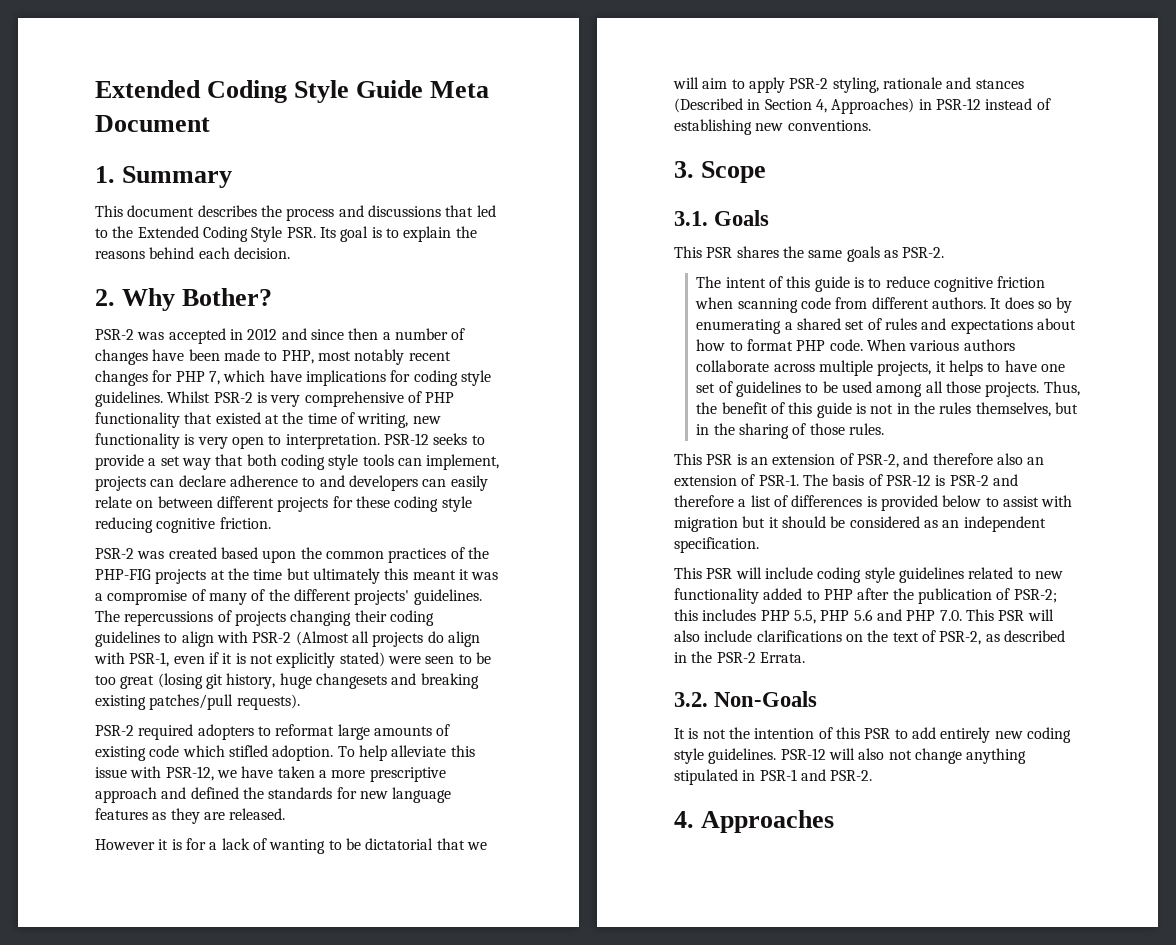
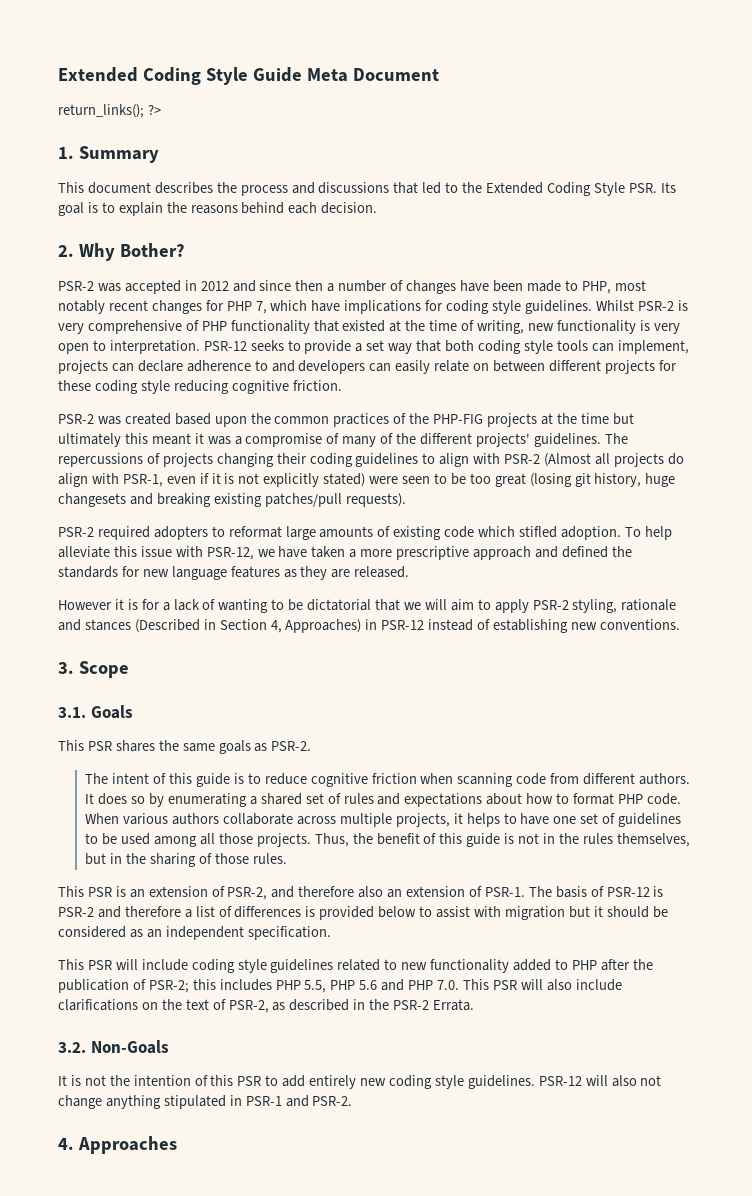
+ return_links(); ?>

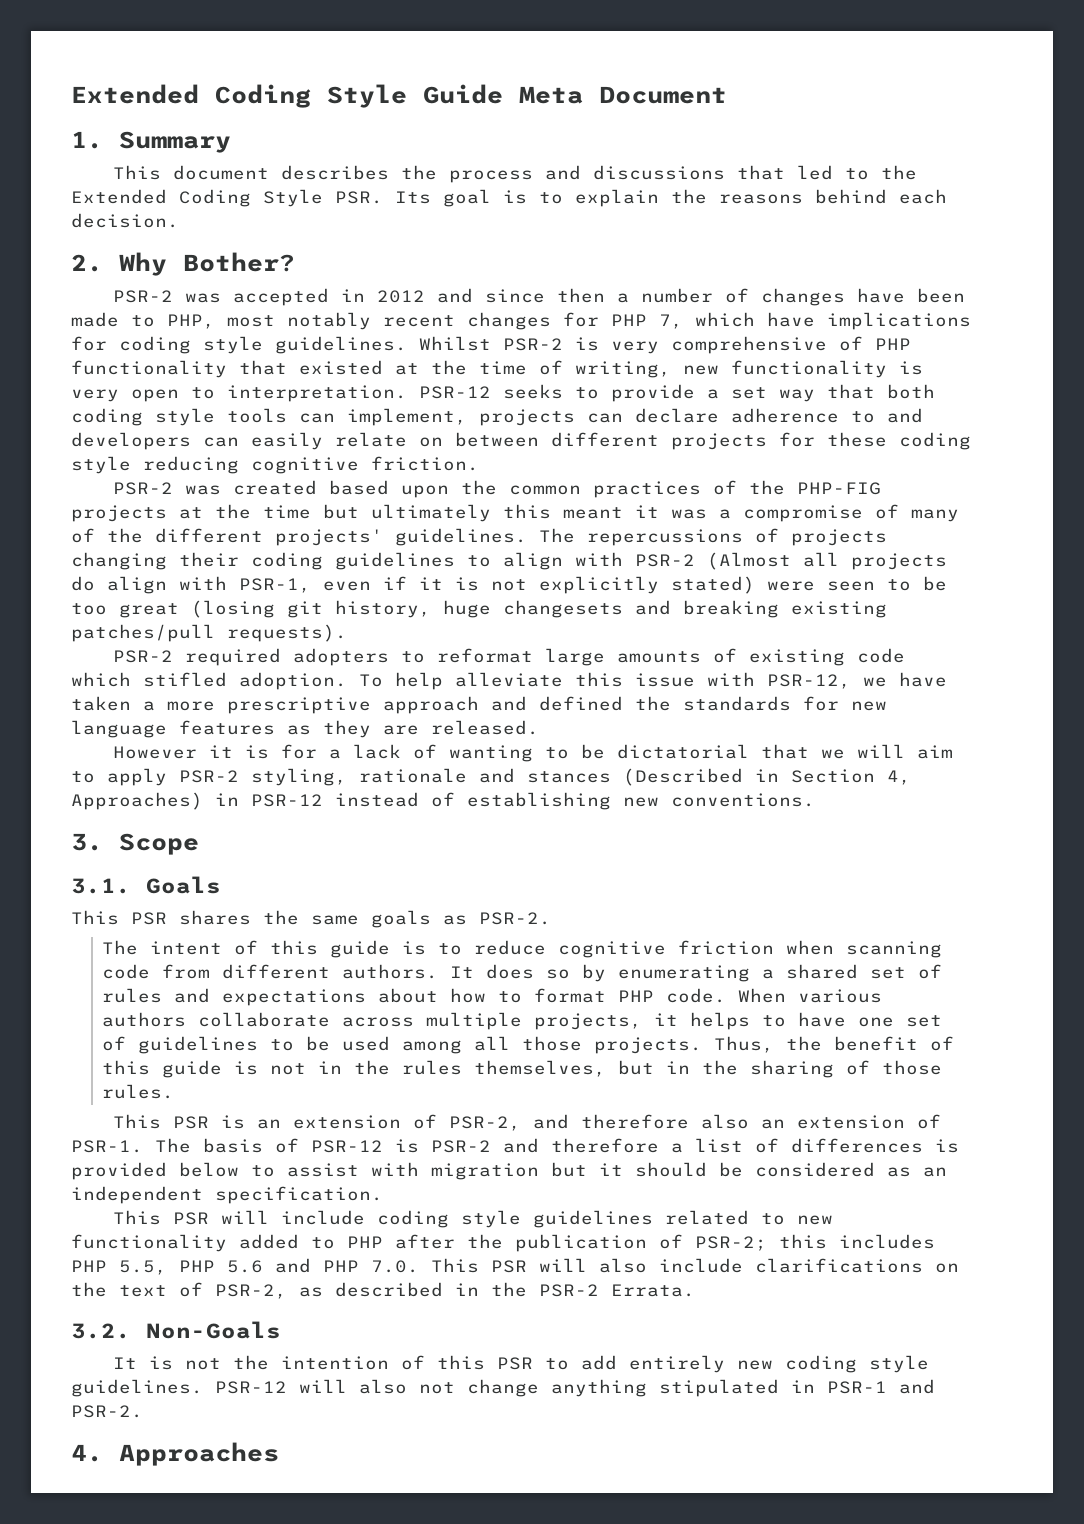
- return_links(); ?>

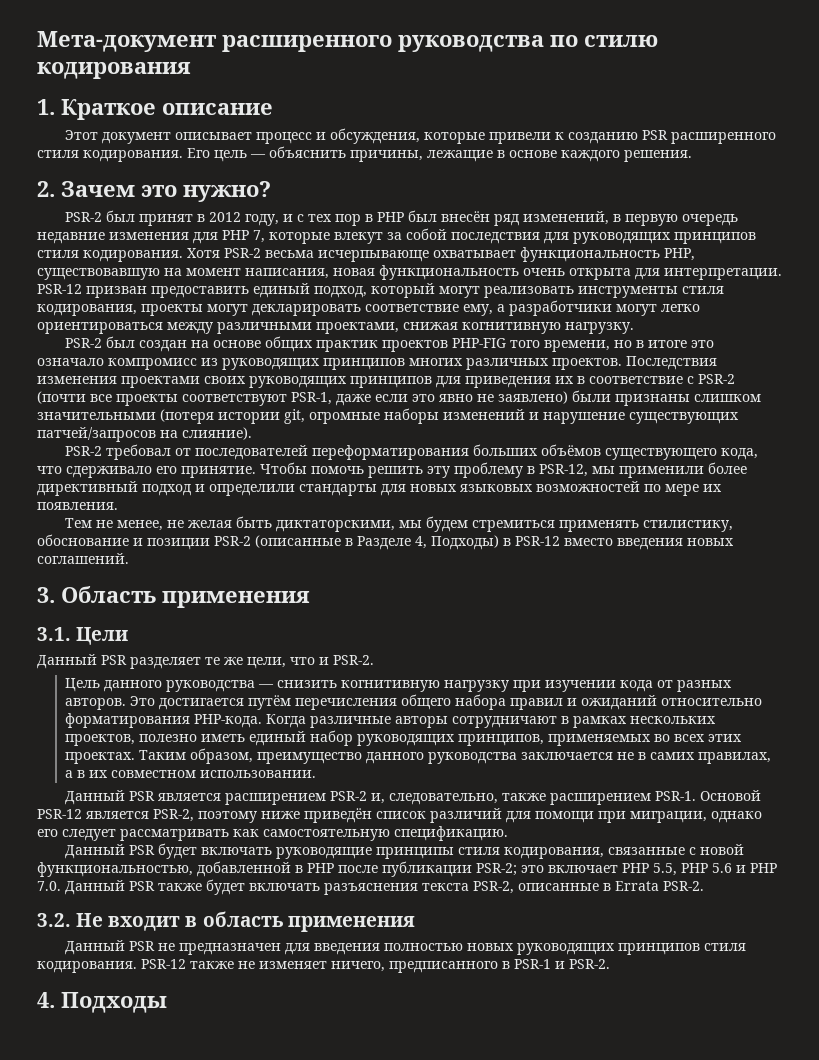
- Extended Coding Style Guide Meta Document
- 1. Summary
- This document describes the process and discussions that led to the Extended Coding Style PSR. Its goal is to explain the reasons behind each decision.
- 2. Why Bother?
- PSR-2 was accepted in 2012 and since then a number of changes have been made to PHP, most notably recent changes for PHP 7, which have implications for coding style guidelines. Whilst PSR-2 is very comprehensive of PHP functionality that existed at the time of writing, new functionality is very open to interpretation. PSR-12 seeks to provide a set way that both coding style tools can implement, projects can declare adherence to and developers can easily relate on between different projects for these coding style reducing cognitive friction.
- PSR-2 was created based upon the common practices of the PHP-FIG projects at the time but ultimately this meant it was a compromise of many of the different projects' guidelines. The repercussions of projects changing their coding guidelines to align with PSR-2 (Almost all projects do align with PSR-1, even if it is not explicitly stated) were seen to be too great (losing git history, huge changesets and breaking existing patches/pull requests).
- PSR-2 required adopters to reformat large amounts of existing code which stifled adoption. To help alleviate this issue with PSR-12, we have taken a more prescriptive approach and defined the standards for new language features as they are released.
- However it is for a lack of wanting to be dictatorial that we will aim to apply PSR-2 styling, rationale and stances (Described in Section 4, Approaches) in PSR-12 instead of establishing new conventions.
+ Мета-документ расширенного руководства по стилю кодирования
+ 1. Краткое описание
+ Этот документ описывает процесс и обсуждения, которые привели к созданию PSR расширенного стиля кодирования. Его цель — объяснить причины, лежащие в основе каждого решения.
+ 2. Зачем это нужно?
+ PSR-2 был принят в 2012 году, и с тех пор в PHP был внесён ряд изменений, в первую очередь недавние изменения для PHP 7, которые влекут за собой последствия для руководящих принципов стиля кодирования. Хотя PSR-2 весьма исчерпывающе охватывает функциональность PHP, существовавшую на момент написания, новая функциональность очень открыта для интерпретации. PSR-12 призван предоставить единый подход, который могут реализовать инструменты стиля кодирования, проекты могут декларировать соответствие ему, а разработчики могут легко ориентироваться между различными проектами, снижая когнитивную нагрузку.
+ PSR-2 был создан на основе общих практик проектов PHP-FIG того времени, но в итоге это означало компромисс из руководящих принципов многих различных проектов. Последствия изменения проектами своих руководящих принципов для приведения их в соответствие с PSR-2 (почти все проекты соответствуют PSR-1, даже если это явно не заявлено) были признаны слишком значительными (потеря истории git, огромные наборы изменений и нарушение существующих патчей/запросов на слияние).
+ PSR-2 требовал от последователей переформатирования больших объёмов существующего кода, что сдерживало его принятие. Чтобы помочь решить эту проблему в PSR-12, мы применили более директивный подход и определили стандарты для новых языковых возможностей по мере их появления.
+ Тем не менее, не желая быть диктаторскими, мы будем стремиться применять стилистику, обоснование и позиции PSR-2 (описанные в Разделе 4, Подходы) в PSR-12 вместо введения новых соглашений.
- 3. Scope
+ 3. Область применения
- 3.1. Goals
- This PSR shares the same goals as PSR-2.
- The intent of this guide is to reduce cognitive friction when scanning code from different authors. It does so by enumerating a shared set of rules and expectations about how to format PHP code. When various authors collaborate across multiple projects, it helps to have one set of guidelines to be used among all those projects. Thus, the benefit of this guide is not in the rules themselves, but in the sharing of those rules.
- This PSR is an extension of PSR-2, and therefore also an extension of PSR-1. The basis of PSR-12 is PSR-2 and therefore a list of differences is provided below to assist with migration but it should be considered as an independent specification.
- This PSR will include coding style guidelines related to new functionality added to PHP after the publication of PSR-2; this includes PHP 5.5, PHP 5.6 and PHP 7.0. This PSR will also include clarifications on the text of PSR-2, as described in the PSR-2 Errata.
- 3.2. Non-Goals
- It is not the intention of this PSR to add entirely new coding style guidelines. PSR-12 will also not change anything stipulated in PSR-1 and PSR-2.
+ 3.1. Цели
+ Данный PSR разделяет те же цели, что и PSR-2.
+ Цель данного руководства — снизить когнитивную нагрузку при изучении кода от разных авторов. Это достигается путём перечисления общего набора правил и ожиданий относительно форматирования PHP-кода. Когда различные авторы сотрудничают в рамках нескольких проектов, полезно иметь единый набор руководящих принципов, применяемых во всех этих проектах. Таким образом, преимущество данного руководства заключается не в самих правилах, а в их совместном использовании.
+ Данный PSR является расширением PSR-2 и, следовательно, также расширением PSR-1. Основой PSR-12 является PSR-2, поэтому ниже приведён список различий для помощи при миграции, однако его следует рассматривать как самостоятельную спецификацию.
+ Данный PSR будет включать руководящие принципы стиля кодирования, связанные с новой функциональностью, добавленной в PHP после публикации PSR-2; это включает PHP 5.5, PHP 5.6 и PHP 7.0. Данный PSR также будет включать разъяснения текста PSR-2, описанные в Errata PSR-2.
+ 3.2. Не входит в область применения
+ Данный PSR не предназначен для введения полностью новых руководящих принципов стиля кодирования. PSR-12 также не изменяет ничего, предписанного в PSR-1 и PSR-2.
- 4. Approaches
+ 4. Подходы

